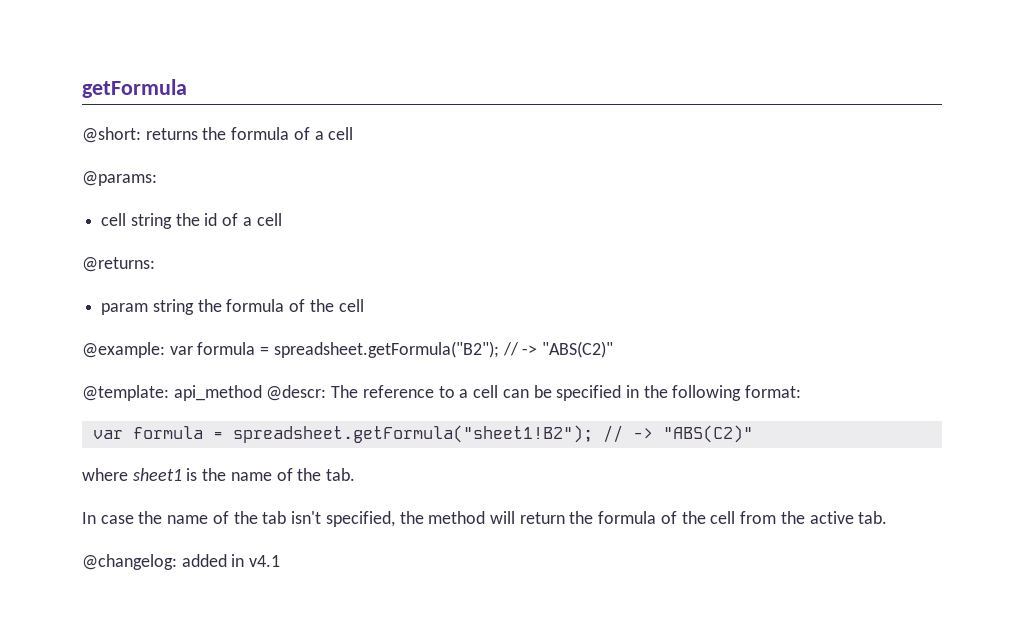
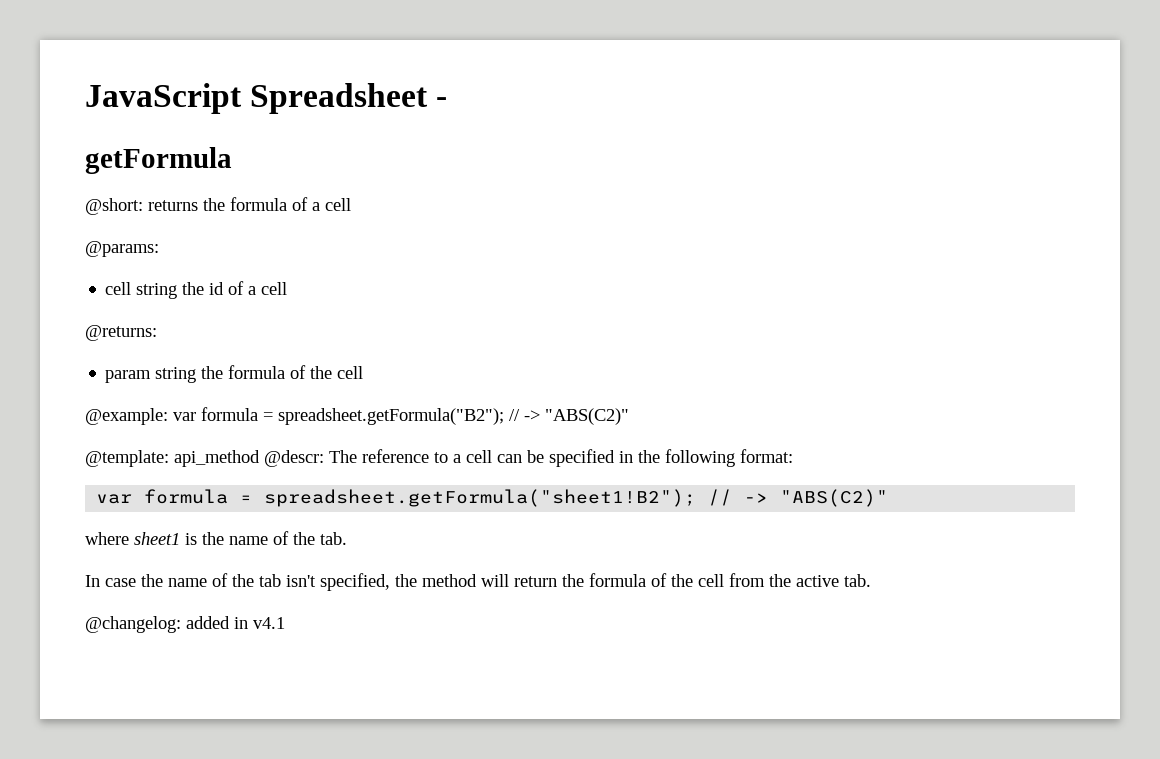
+ JavaScript Spreadsheet -

